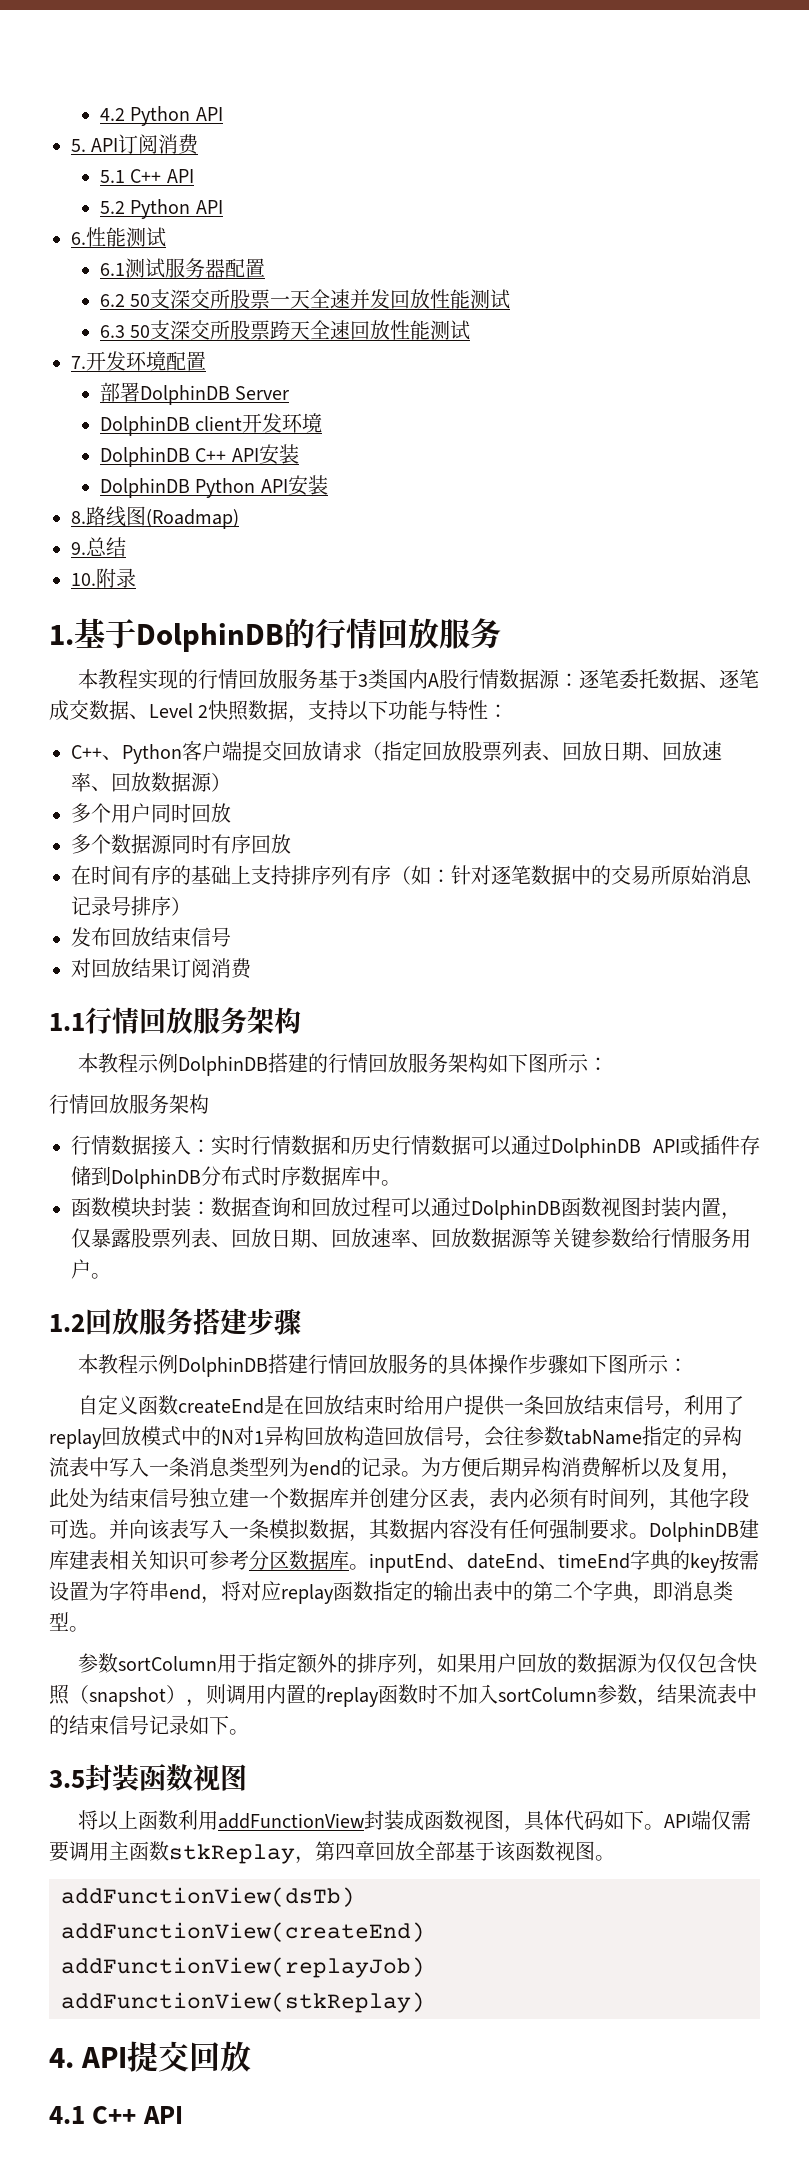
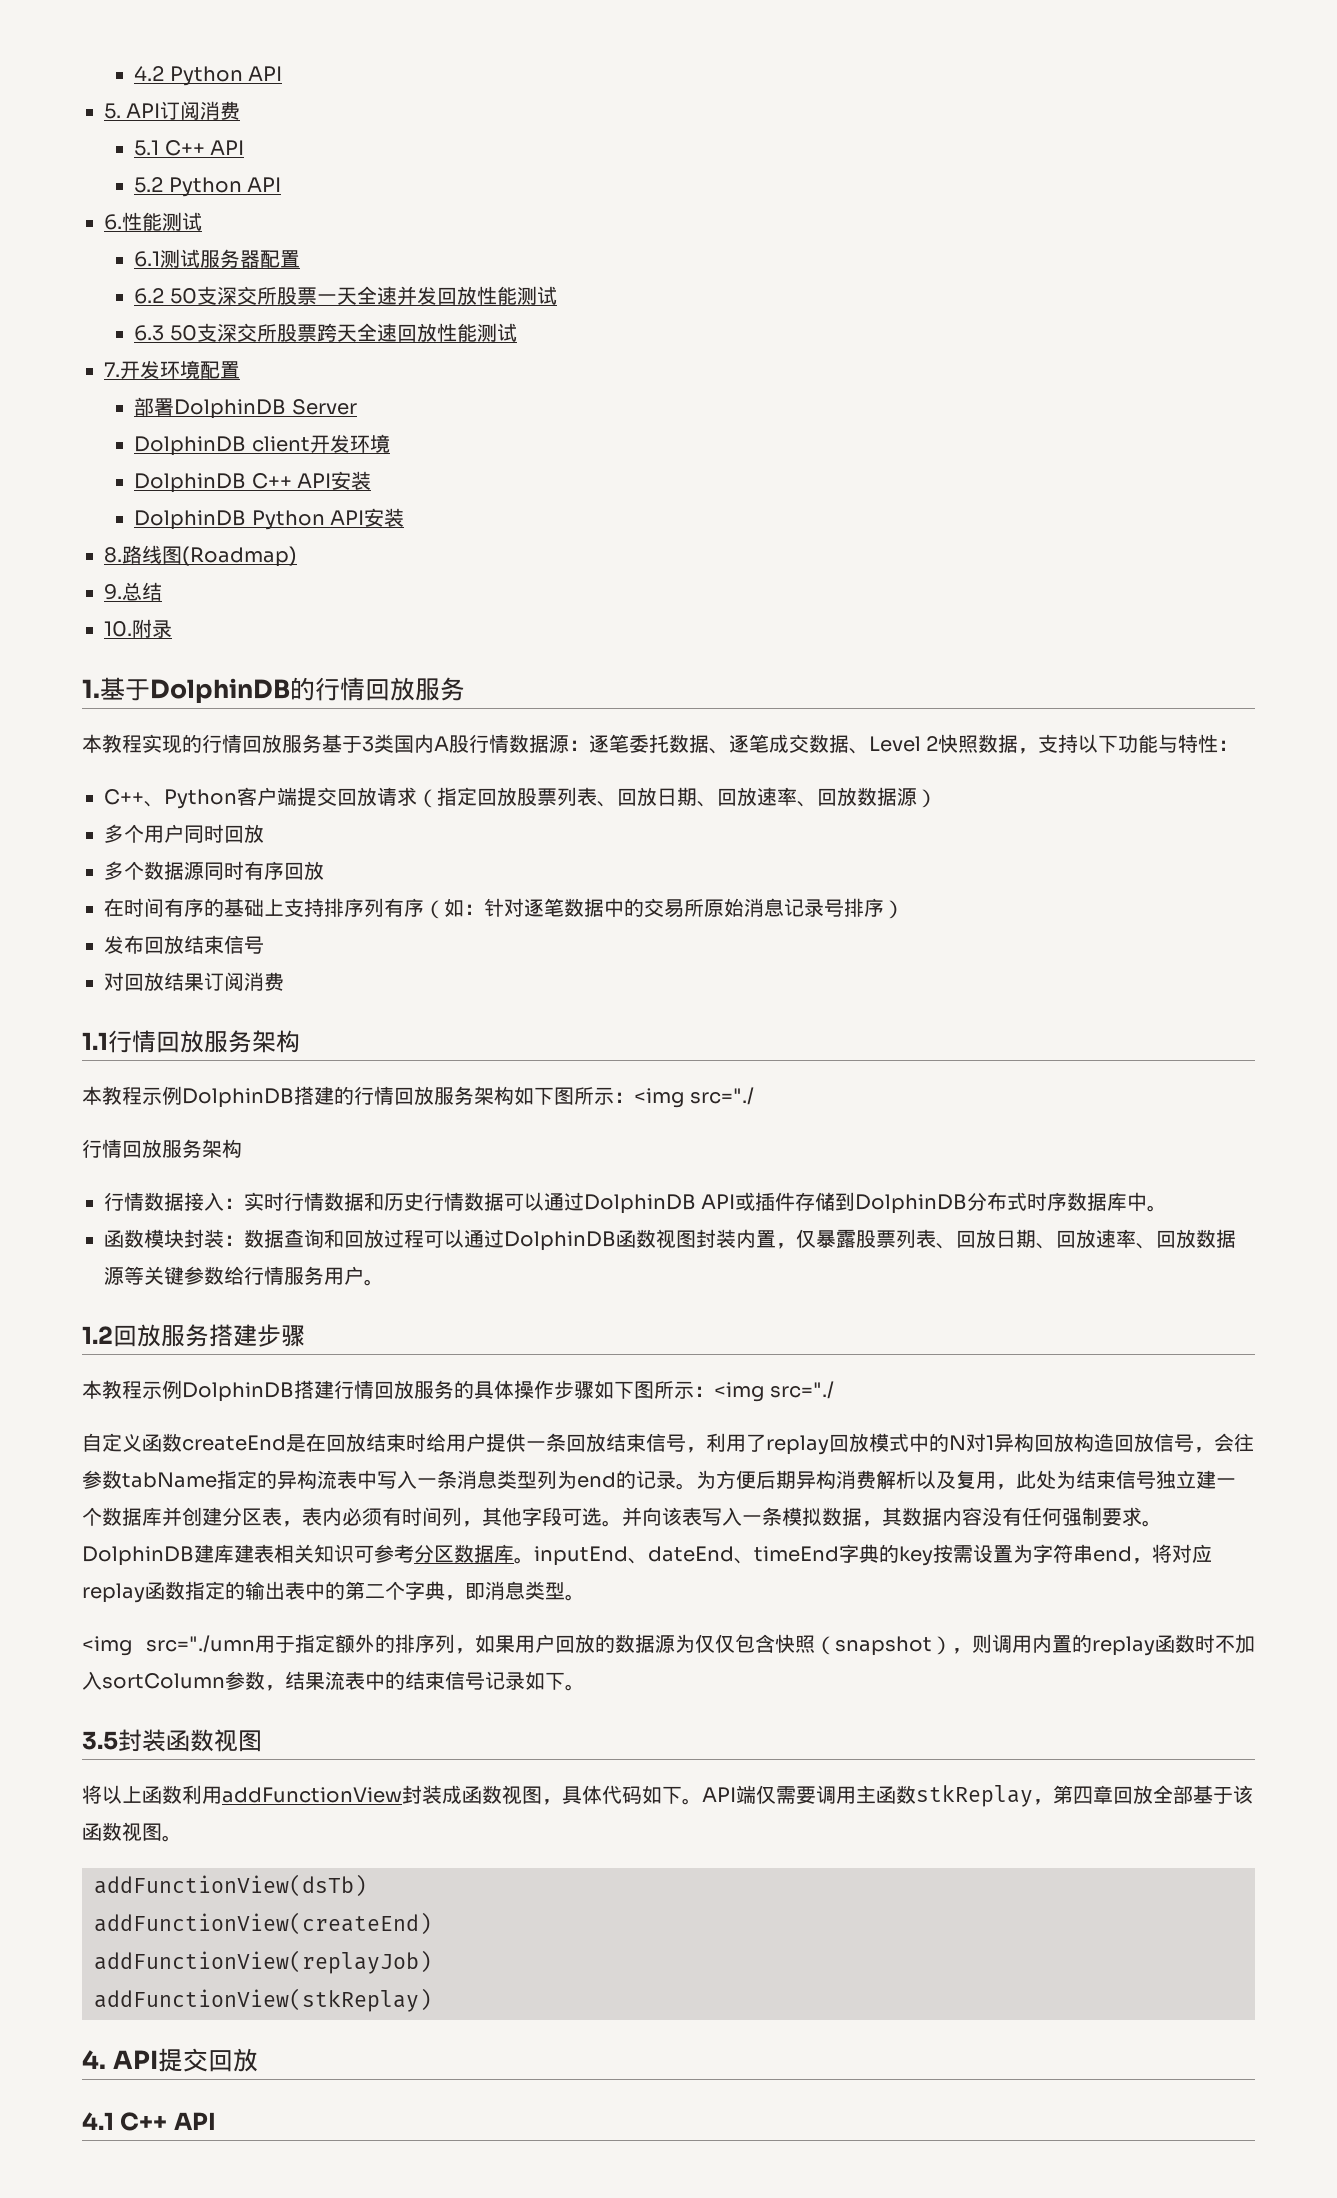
- 本教程示例DolphinDB搭建的行情回放服务架构如下图所示：
+ 本教程示例DolphinDB搭建的行情回放服务架构如下图所示：<img src="./
- 本教程示例DolphinDB搭建行情回放服务的具体操作步骤如下图所示：
+ 本教程示例DolphinDB搭建行情回放服务的具体操作步骤如下图所示：<img src="./
- 参数sortColumn用于指定额外的排序列，如果用户回放的数据源为仅仅包含快照（snapshot），则调用内置的replay函数时不加入sortColumn参数，结果流表中的结束信号记录如下。
+ <img src="./umn用于指定额外的排序列，如果用户回放的数据源为仅仅包含快照（snapshot），则调用内置的replay函数时不加入sortColumn参数，结果流表中的结束信号记录如下。

